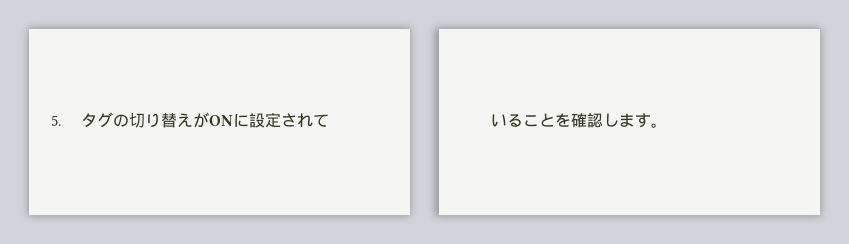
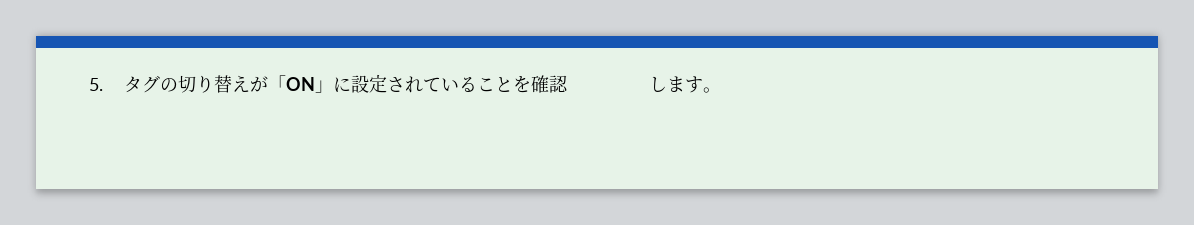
- 5.タグの切り替えがONに設定されていることを確認します。
+ 5.タグの切り替えが「ON」に設定されていることを確認します。

